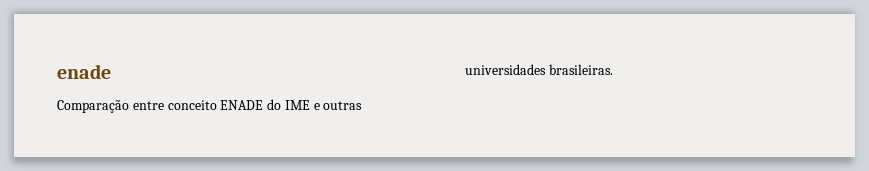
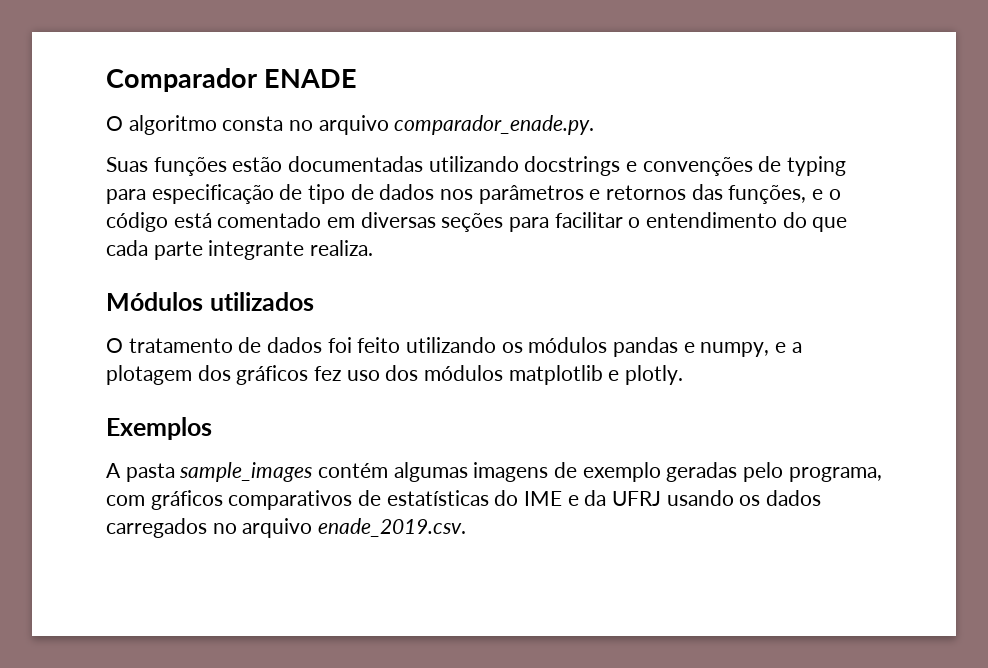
- enade
- Comparação entre conceito ENADE do IME e outras universidades brasileiras.
+ Comparador ENADE
+ O algoritmo consta no arquivo comparador_enade.py.
+ Suas funções estão documentadas utilizando docstrings e convenções de typing para especificação de tipo de dados nos parâmetros e retornos das funções, e o código está comentado em diversas seções para facilitar o entendimento do que cada parte integrante realiza.
+ Módulos utilizados
+ O tratamento de dados foi feito utilizando os módulos pandas e numpy, e a plotagem dos gráficos fez uso dos módulos matplotlib e plotly.
+ Exemplos
+ A pasta sample_images contém algumas imagens de exemplo geradas pelo programa, com gráficos comparativos de estatísticas do IME e da UFRJ usando os dados carregados no arquivo enade_2019.csv.

